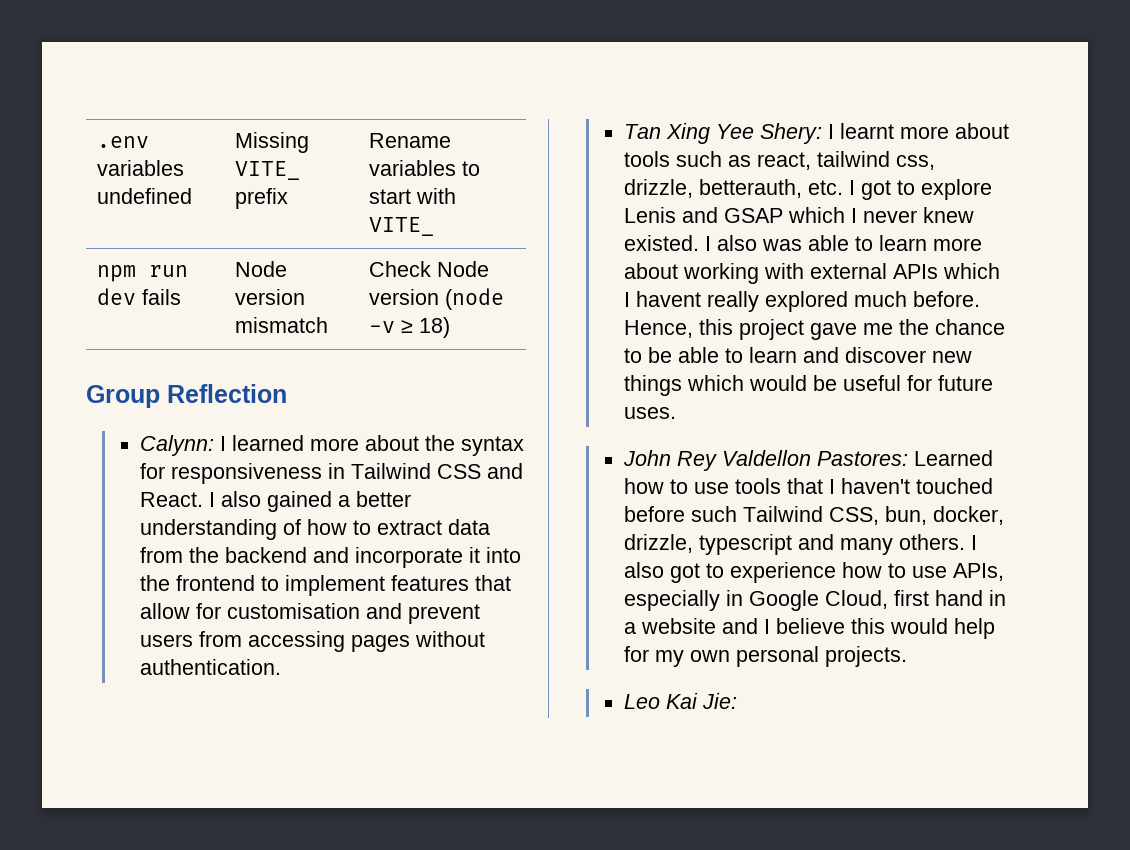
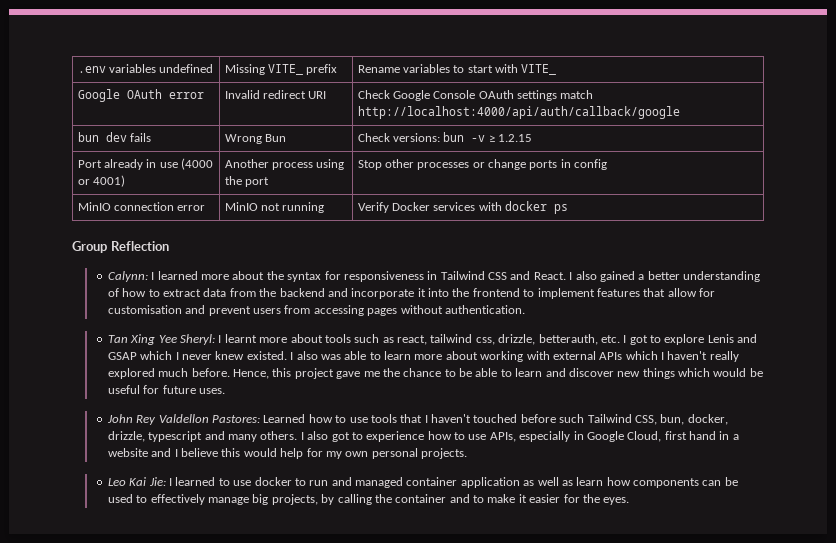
- npm run dev fails | Node version mismatch | Check Node version (node -v ≥ 18)
+ Google OAuth error | Invalid redirect URI | Check Google Console OAuth settings match http://localhost:4000/api/auth/callback/google
+ bun dev fails | Wrong Bun | Check versions: bun -v ≥ 1.2.15
+ Port already in use (4000 or 4001) | Another process using the port | Stop other processes or change ports in config
+ MinIO connection error | MinIO not running | Verify Docker services with docker ps
- Tan Xing Yee Shery: I learnt more about tools such as react, tailwind css, drizzle, betterauth, etc. I got to explore Lenis and GSAP which I never knew existed.
+ Tan Xing Yee Sheryl: I learnt more about tools such as react, tailwind css, drizzle, betterauth, etc. I got to explore Lenis and GSAP which I never knew existed.
- I also was able to learn more about working with external APIs which I havent really explored much before.
+ I also was able to learn more about working with external APIs which I haven't really explored much before.
- Leo Kai Jie:
+ Leo Kai Jie: I learned to use docker to run and managed container application as well as learn how components can be used to effectively manage big projects, by calling the container and to make it easier for the eyes.

